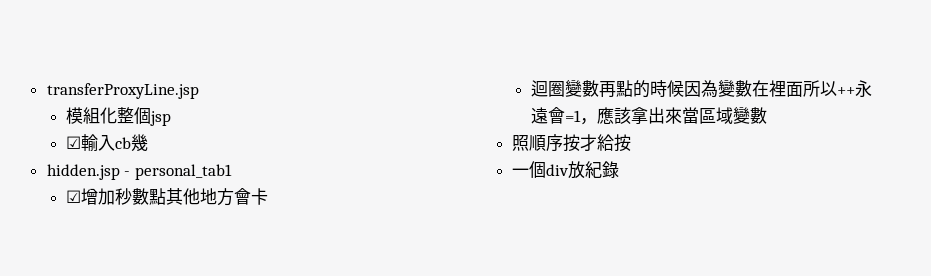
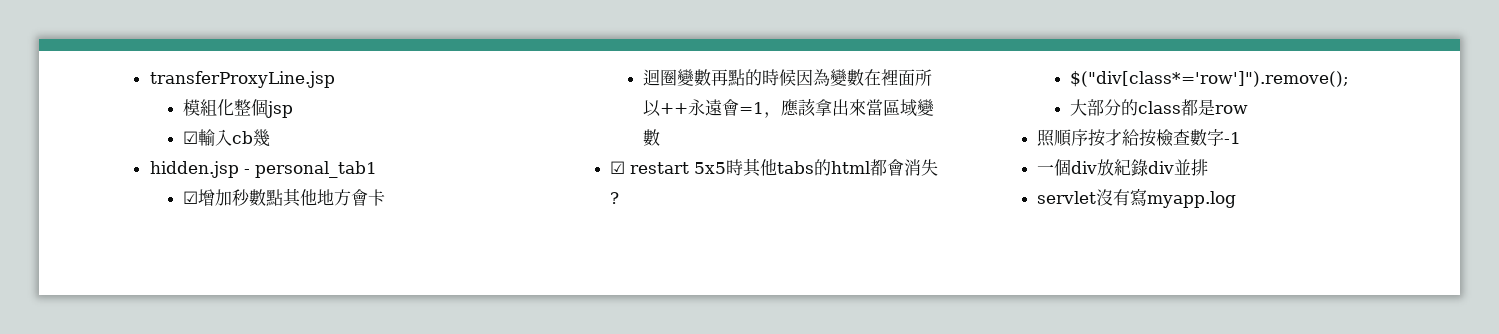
+ ☑ restart 5x5時其他tabs的html都會消失?
+ $("div[class*='row']").remove();
+ 大部分的class都是row
- 照順序按才給按
+ 照順序按才給按檢查數字-1
- 一個div放紀錄
+ 一個div放紀錄div並排
+ servlet沒有寫myapp.log

